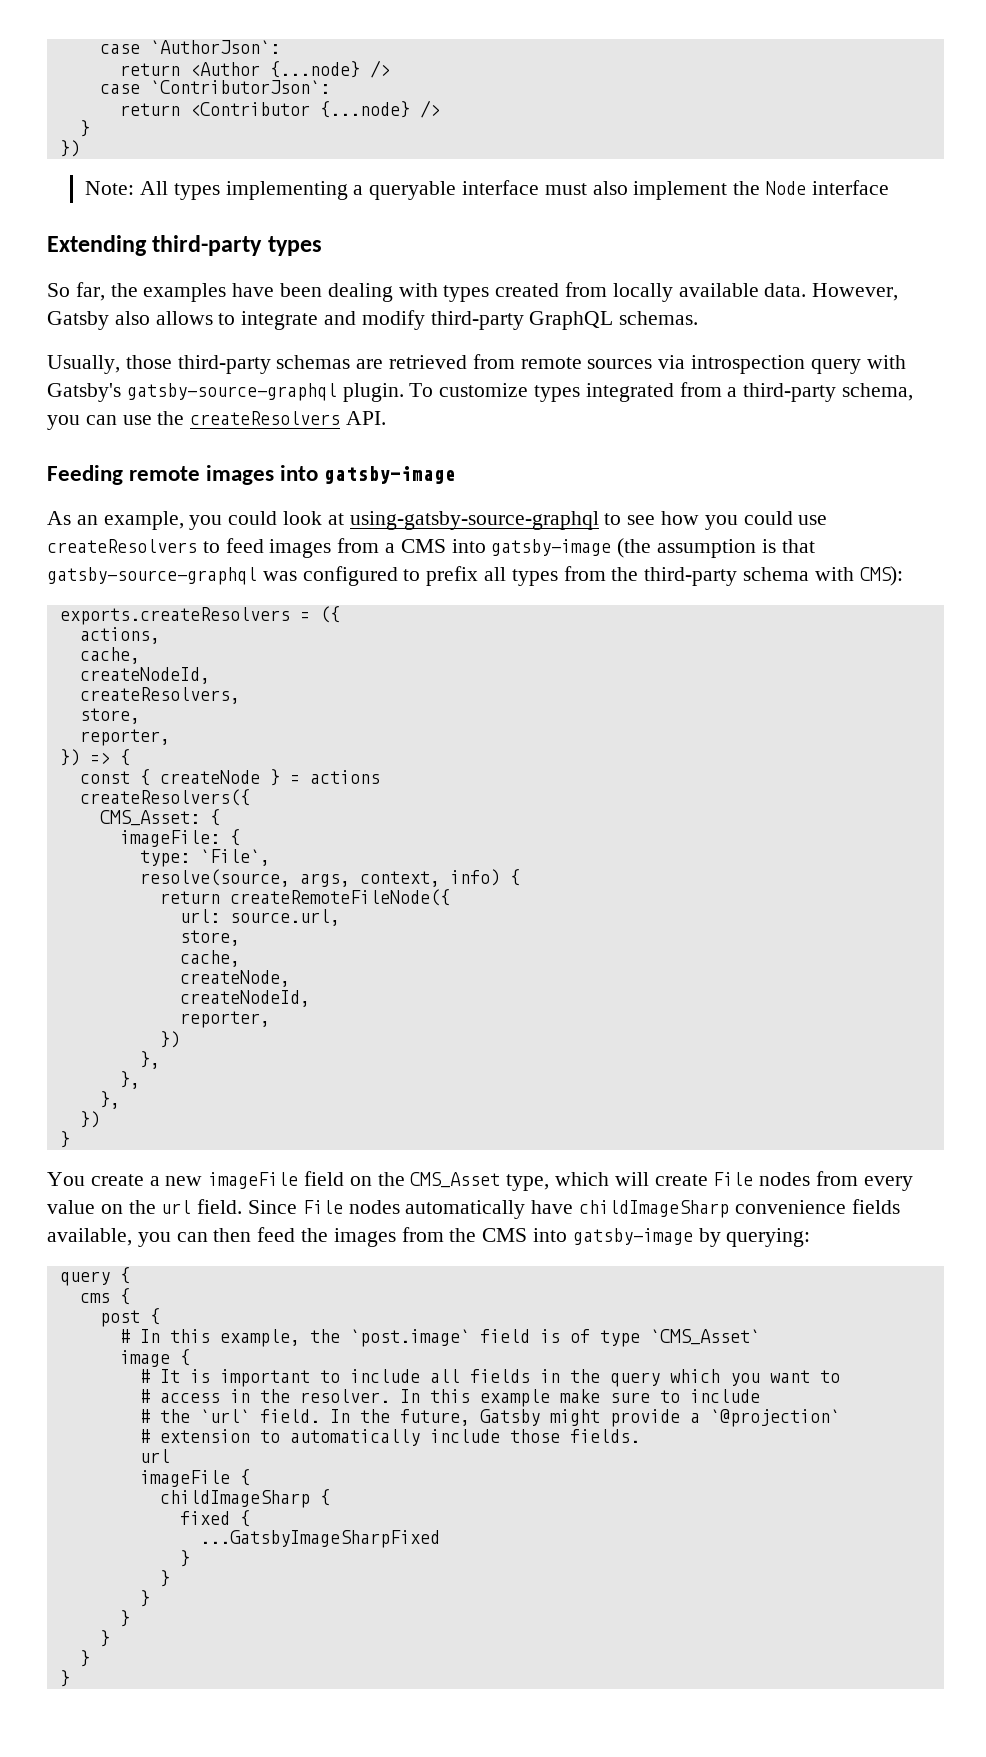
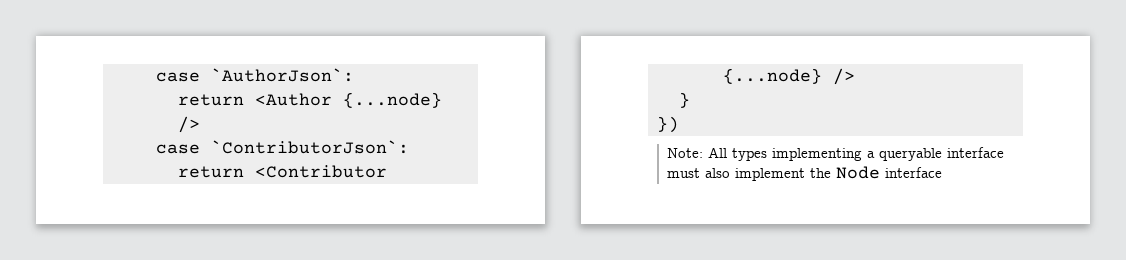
- Extending third-party types
- So far, the examples have been dealing with types created from locally available data. However, Gatsby also allows to integrate and modify third-party GraphQL schemas.
- Usually, those third-party schemas are retrieved from remote sources via introspection query with Gatsby's gatsby-source-graphql plugin. To customize types integrated from a third-party schema, you can use the createResolvers API.
- Feeding remote images into gatsby-image
- As an example, you could look at using-gatsby-source-graphql to see how you could use createResolvers to feed images from a CMS into gatsby-image (the assumption is that gatsby-source-graphql was configured to prefix all types from the third-party schema with CMS):
- exports.createResolvers = ({
- actions,
- cache,
- createNodeId,
- createResolvers,
- store,
- reporter,
- }) => {
- const { createNode } = actions
- createResolvers({
- CMS_Asset: {
- imageFile: {
- type: `File`,
- resolve(source, args, context, info) {
- return createRemoteFileNode({
- url: source.url,
- store,
- cache,
- createNode,
- createNodeId,
- reporter,
- })
- },
- },
- },
- })
- }
- You create a new imageFile field on the CMS_Asset type, which will create File nodes from every value on the url field. Since File nodes automatically have childImageSharp convenience fields available, you can then feed the images from the CMS into gatsby-image by querying:
- query {
- cms {
- post {
- # In this example, the `post.image` field is of type `CMS_Asset`
- image {
- # It is important to include all fields in the query which you want to
- # access in the resolver. In this example make sure to include
- # the `url` field. In the future, Gatsby might provide a `@projection`
- # extension to automatically include those fields.
- url
- imageFile {
- childImageSharp {
- fixed {
- ...GatsbyImageSharpFixed
- }
- }
- }
- }
- }
- }
- }

